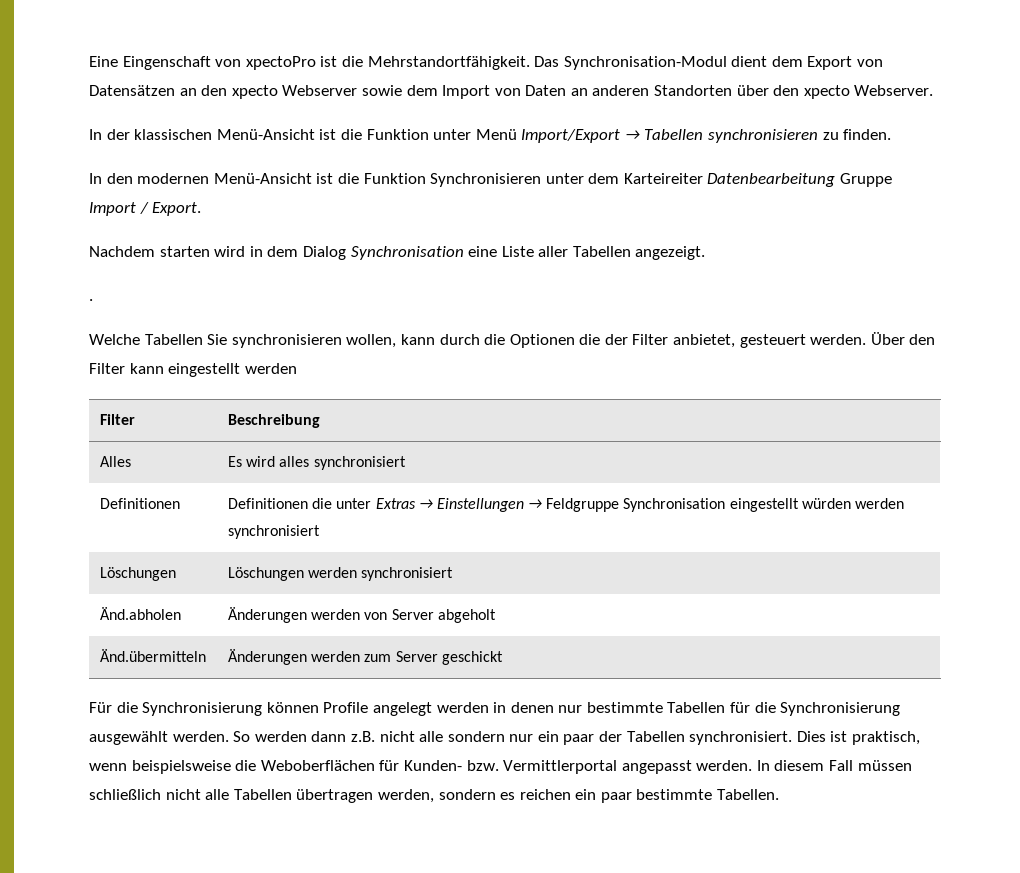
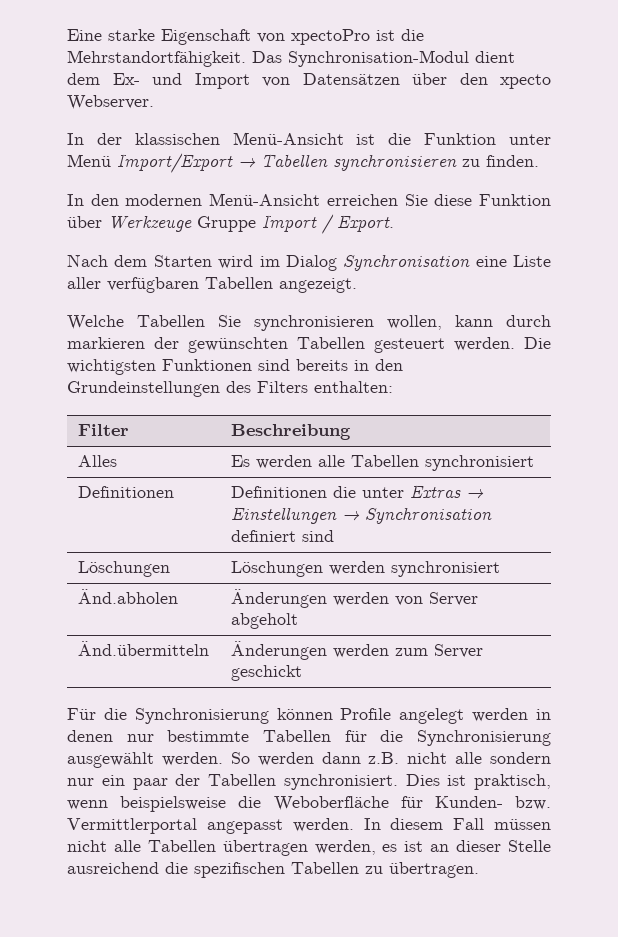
- Eine Eingenschaft von xpectoPro ist die Mehrstandortfähigkeit.
+ Eine starke Eigenschaft von xpectoPro ist die Mehrstandortfähigkeit.
- Das Synchronisation-Modul dient dem Export von Datensätzen an den xpecto Webserver sowie dem Import von Daten an anderen Standorten über den xpecto Webserver.
+ Das Synchronisation-Modul dient dem Ex- und Import von Datensätzen über den xpecto Webserver.
- In den modernen Menü-Ansicht ist die Funktion Synchronisieren unter dem Karteireiter Datenbearbeitung Gruppe Import / Export.
+ In den modernen Menü-Ansicht erreichen Sie diese Funktion über Werkzeuge Gruppe Import / Export.
- Nachdem starten wird in dem Dialog Synchronisation eine Liste aller Tabellen angezeigt.
+ Nach dem Starten wird im Dialog Synchronisation eine Liste aller verfügbaren Tabellen angezeigt.
- .
- Welche Tabellen Sie synchronisieren wollen, kann durch die Optionen die der Filter anbietet, gesteuert werden. Über den Filter kann eingestellt werden
+ Welche Tabellen Sie synchronisieren wollen, kann durch markieren der gewünschten Tabellen gesteuert werden. Die wichtigsten Funktionen sind bereits in den Grundeinstellungen des Filters enthalten:
- Alles | Es wird alles synchronisiert
+ Alles | Es werden alle Tabellen synchronisiert
- Definitionen | Definitionen die unter Extras → Einstellungen → Feldgruppe Synchronisation eingestellt würden werden synchronisiert
+ Definitionen | Definitionen die unter Extras → Einstellungen → Synchronisation definiert sind
- Dies ist praktisch, wenn beispielsweise die Weboberflächen für Kunden- bzw. Vermittlerportal angepasst werden.
+ Dies ist praktisch, wenn beispielsweise die Weboberfläche für Kunden- bzw. Vermittlerportal angepasst werden.
- In diesem Fall müssen schließlich nicht alle Tabellen übertragen werden, sondern es reichen ein paar bestimmte Tabellen.
+ In diesem Fall müssen nicht alle Tabellen übertragen werden, es ist an dieser Stelle ausreichend die spezifischen Tabellen zu übertragen.

